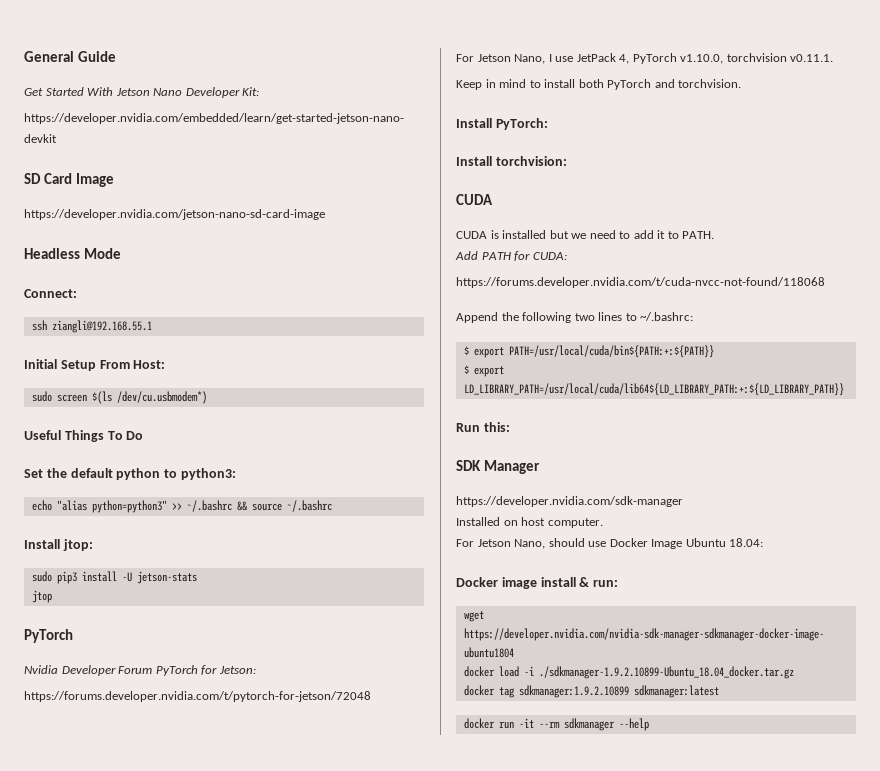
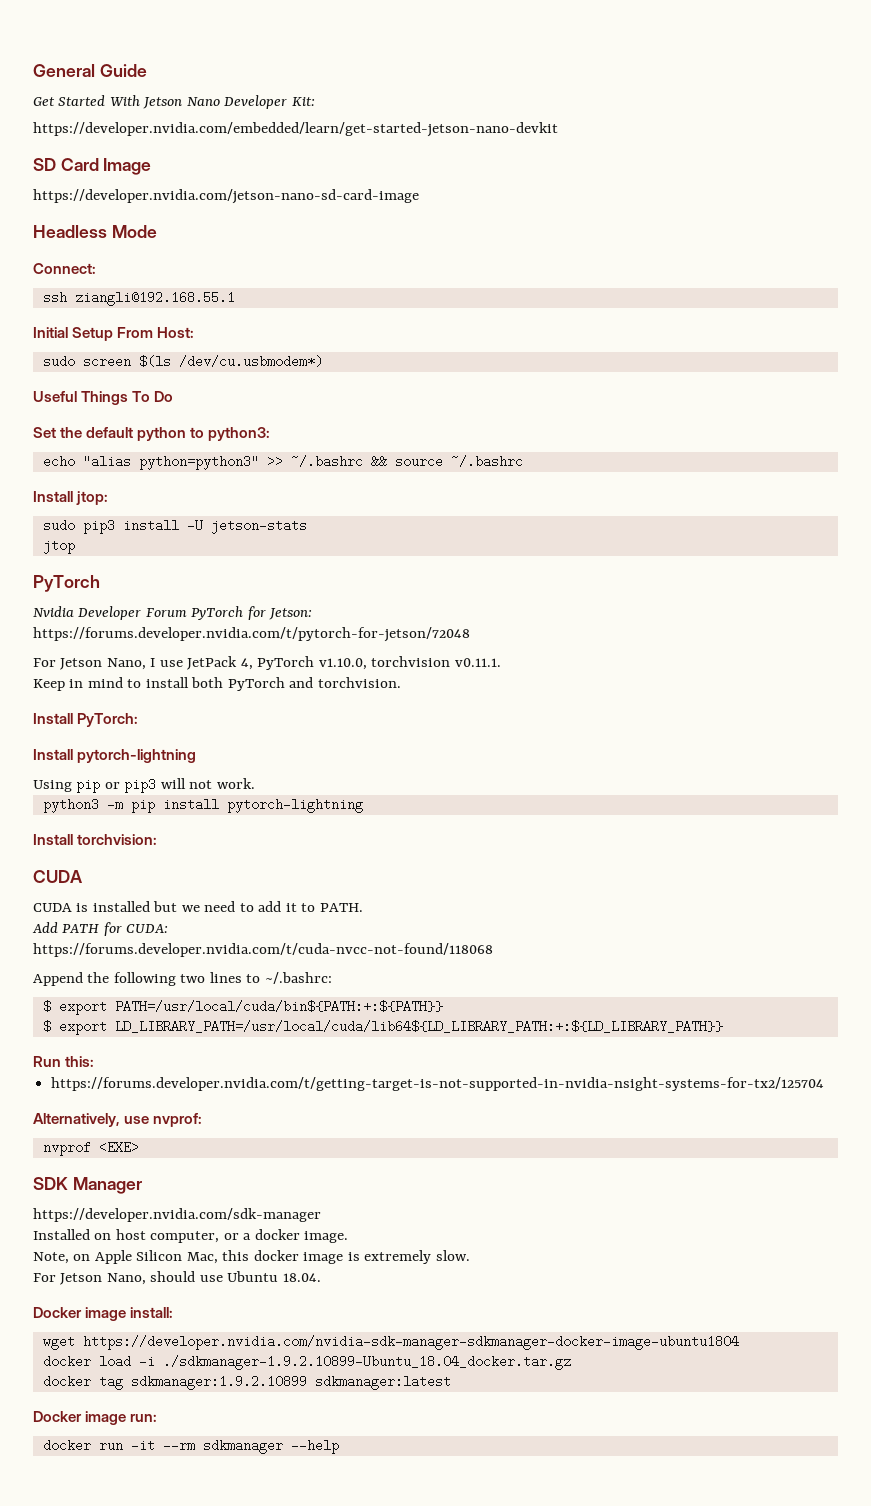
+ Install pytorch-lightning
+ Using pip or pip3 will not work.
+ python3 -m pip install pytorch-lightning
+ https://forums.developer.nvidia.com/t/getting-target-is-not-supported-in-nvidia-nsight-systems-for-tx2/125704
+ Alternatively, use nvprof:
+ nvprof <EXE>
- Installed on host computer.
+ Installed on host computer, or a docker image.
+ Note, on Apple Silicon Mac, this docker image is extremely slow.
- For Jetson Nano, should use Docker Image Ubuntu 18.04:
- Docker image install & run:
+ For Jetson Nano, should use Ubuntu 18.04.
+ Docker image install:
+ Docker image run:

